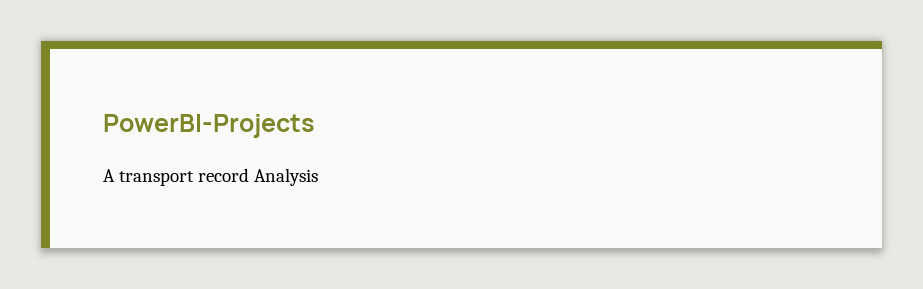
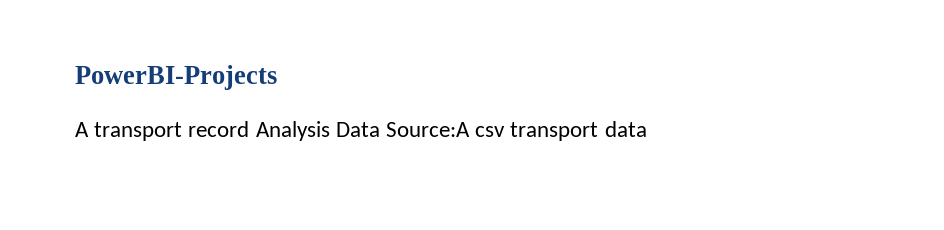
- A transport record Analysis
+ A transport record Analysis Data Source:A csv transport data

